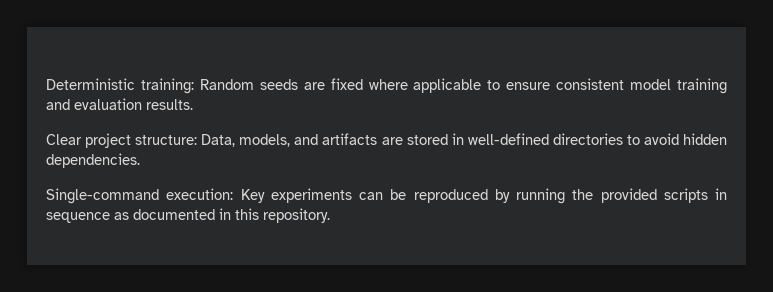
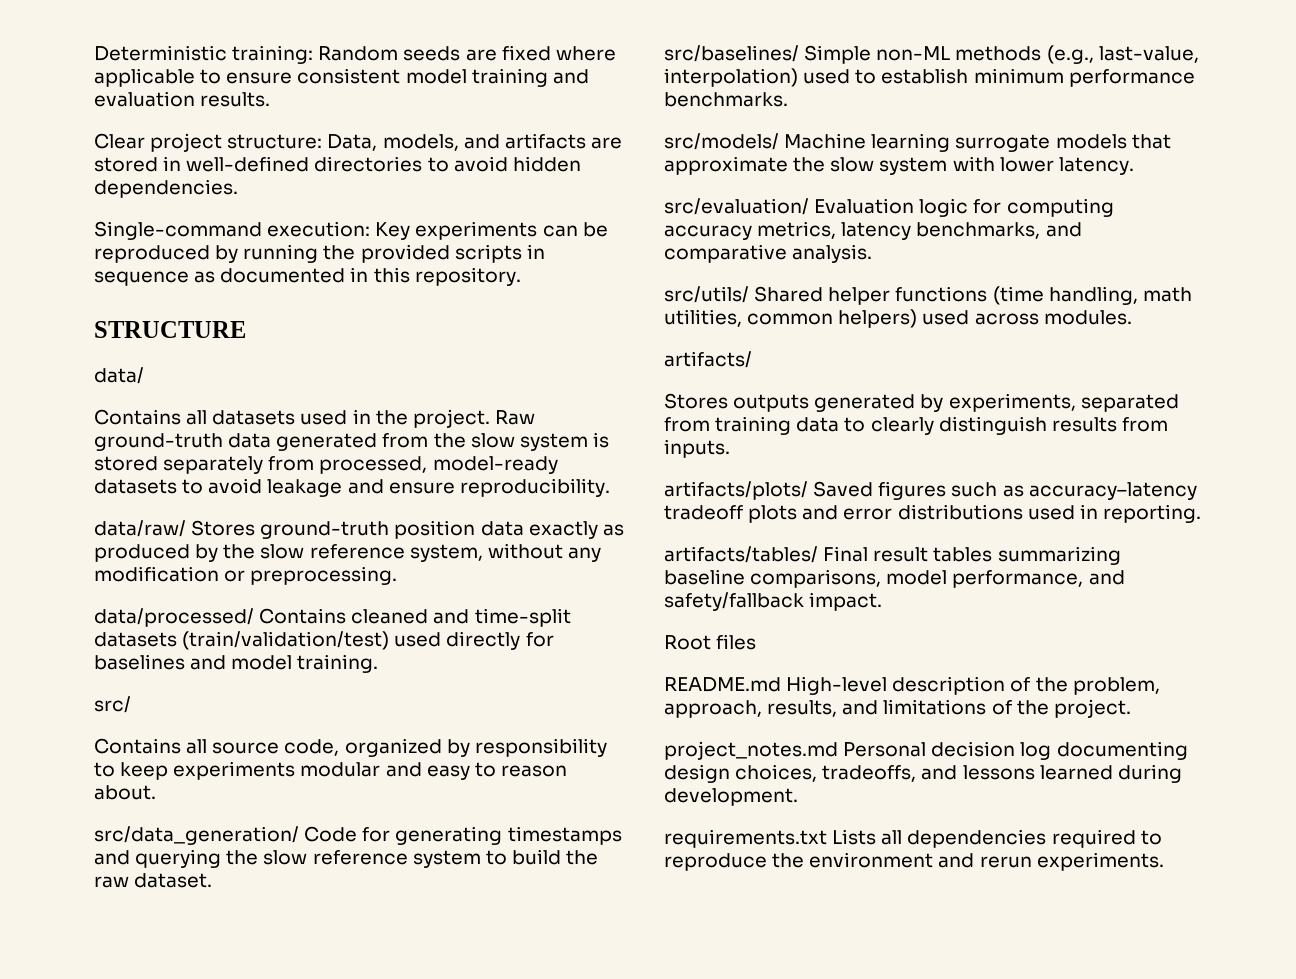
+ STRUCTURE
+ data/
+ Contains all datasets used in the project. Raw ground-truth data generated from the slow system is stored separately from processed, model-ready datasets to avoid leakage and ensure reproducibility.
+ data/raw/ Stores ground-truth position data exactly as produced by the slow reference system, without any modification or preprocessing.
+ data/processed/ Contains cleaned and time-split datasets (train/validation/test) used directly for baselines and model training.
+ src/
+ Contains all source code, organized by responsibility to keep experiments modular and easy to reason about.
+ src/data_generation/ Code for generating timestamps and querying the slow reference system to build the raw dataset.
+ src/baselines/ Simple non-ML methods (e.g., last-value, interpolation) used to establish minimum performance benchmarks.
+ src/models/ Machine learning surrogate models that approximate the slow system with lower latency.
+ src/evaluation/ Evaluation logic for computing accuracy metrics, latency benchmarks, and comparative analysis.
+ src/utils/ Shared helper functions (time handling, math utilities, common helpers) used across modules.
+ artifacts/
+ Stores outputs generated by experiments, separated from training data to clearly distinguish results from inputs.
+ artifacts/plots/ Saved figures such as accuracy–latency tradeoff plots and error distributions used in reporting.
+ artifacts/tables/ Final result tables summarizing baseline comparisons, model performance, and safety/fallback impact.
+ Root files
+ README.md High-level description of the problem, approach, results, and limitations of the project.
+ project_notes.md Personal decision log documenting design choices, tradeoffs, and lessons learned during development.
+ requirements.txt Lists all dependencies required to reproduce the environment and rerun experiments.

